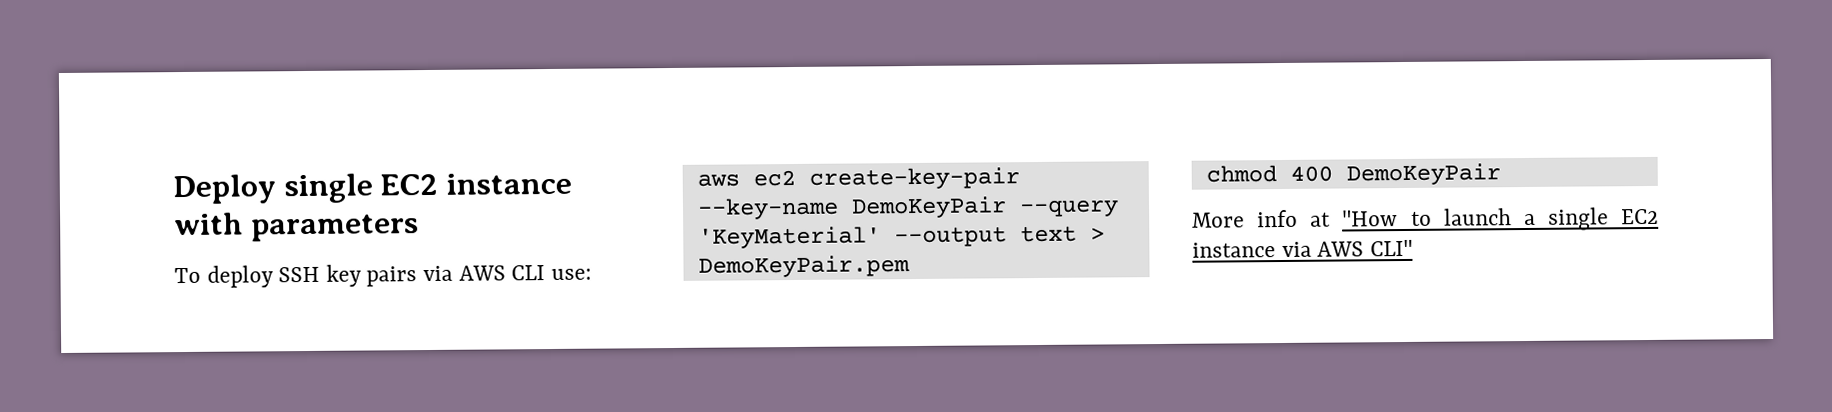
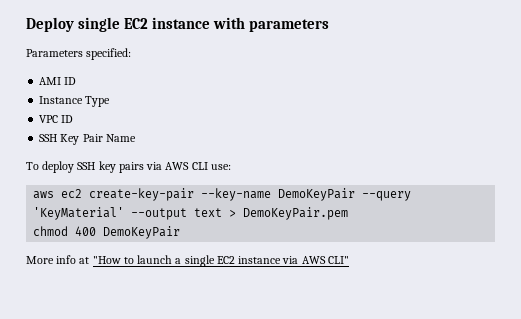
+ Parameters specified:
+ AMI ID
+ Instance Type
+ VPC ID
+ SSH Key Pair Name

